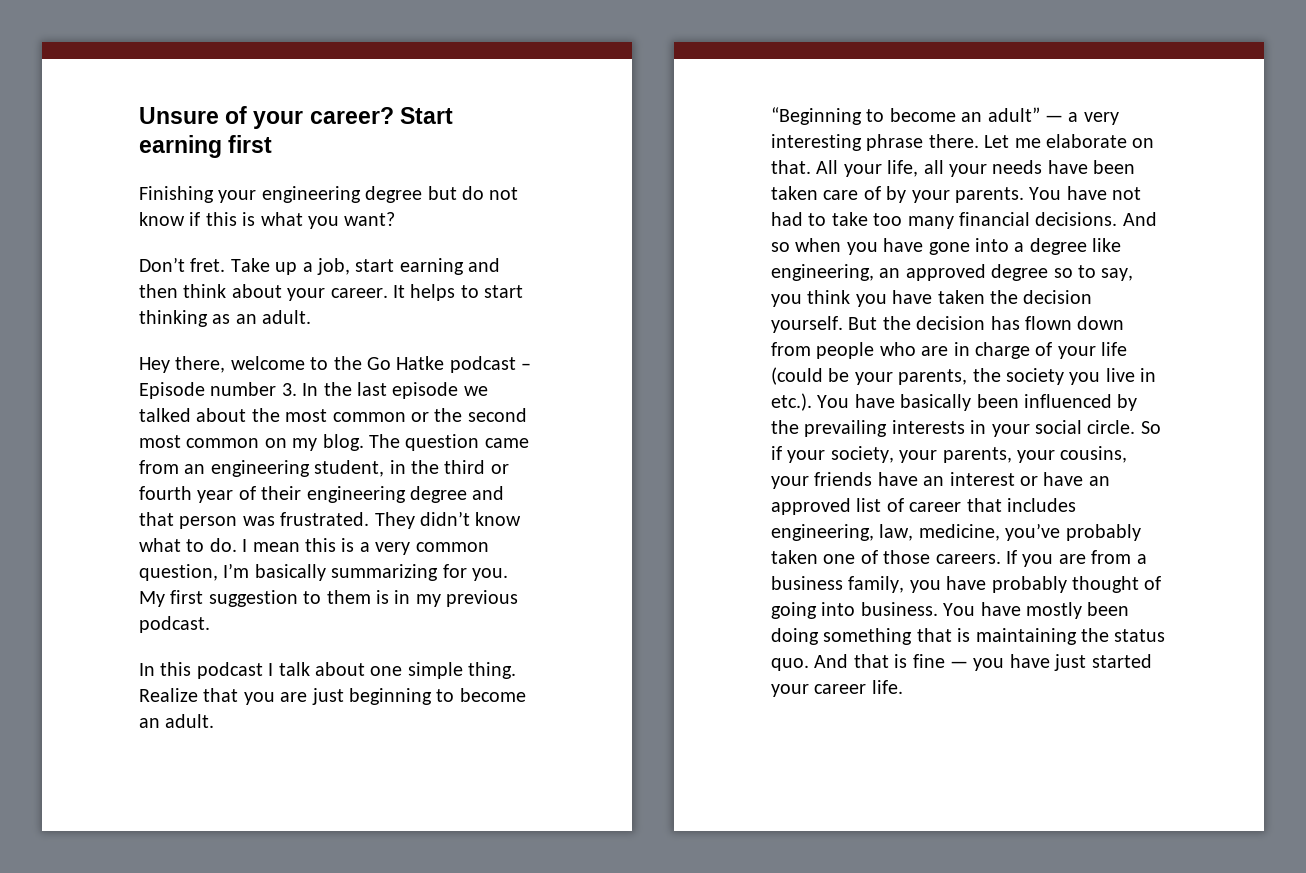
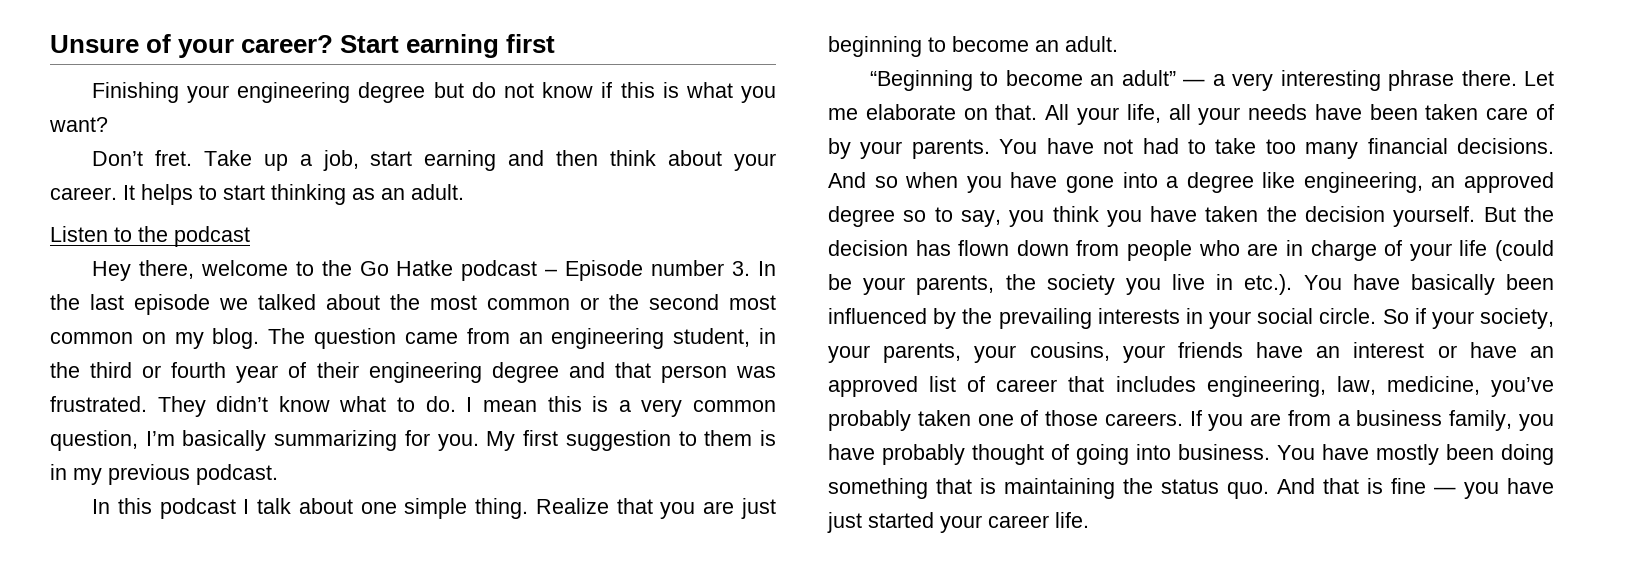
+ Listen to the podcast

